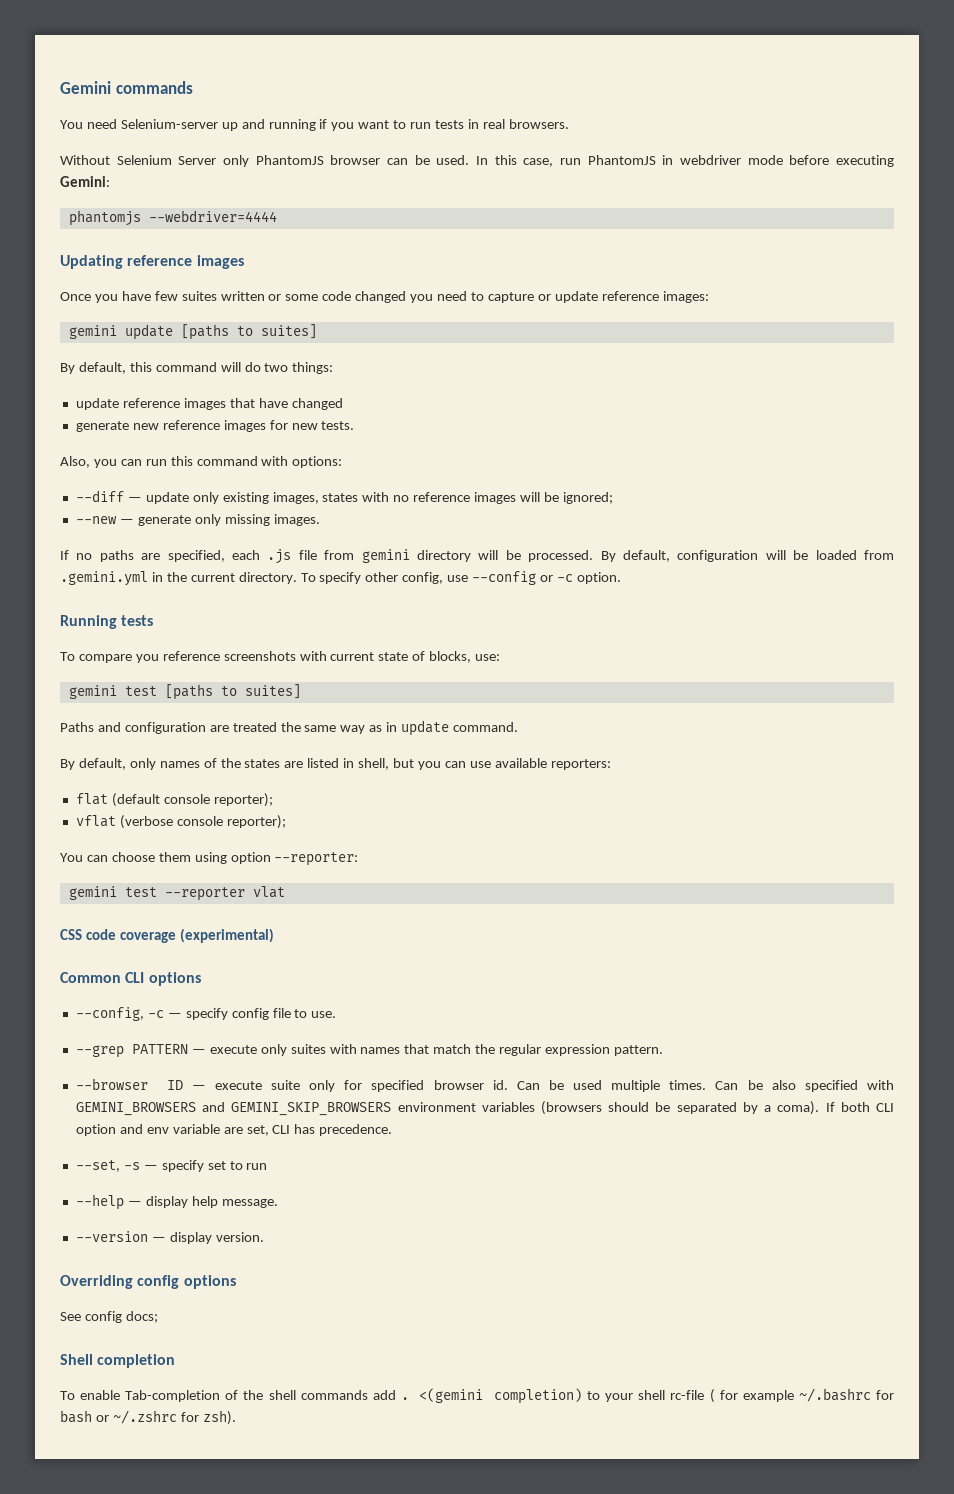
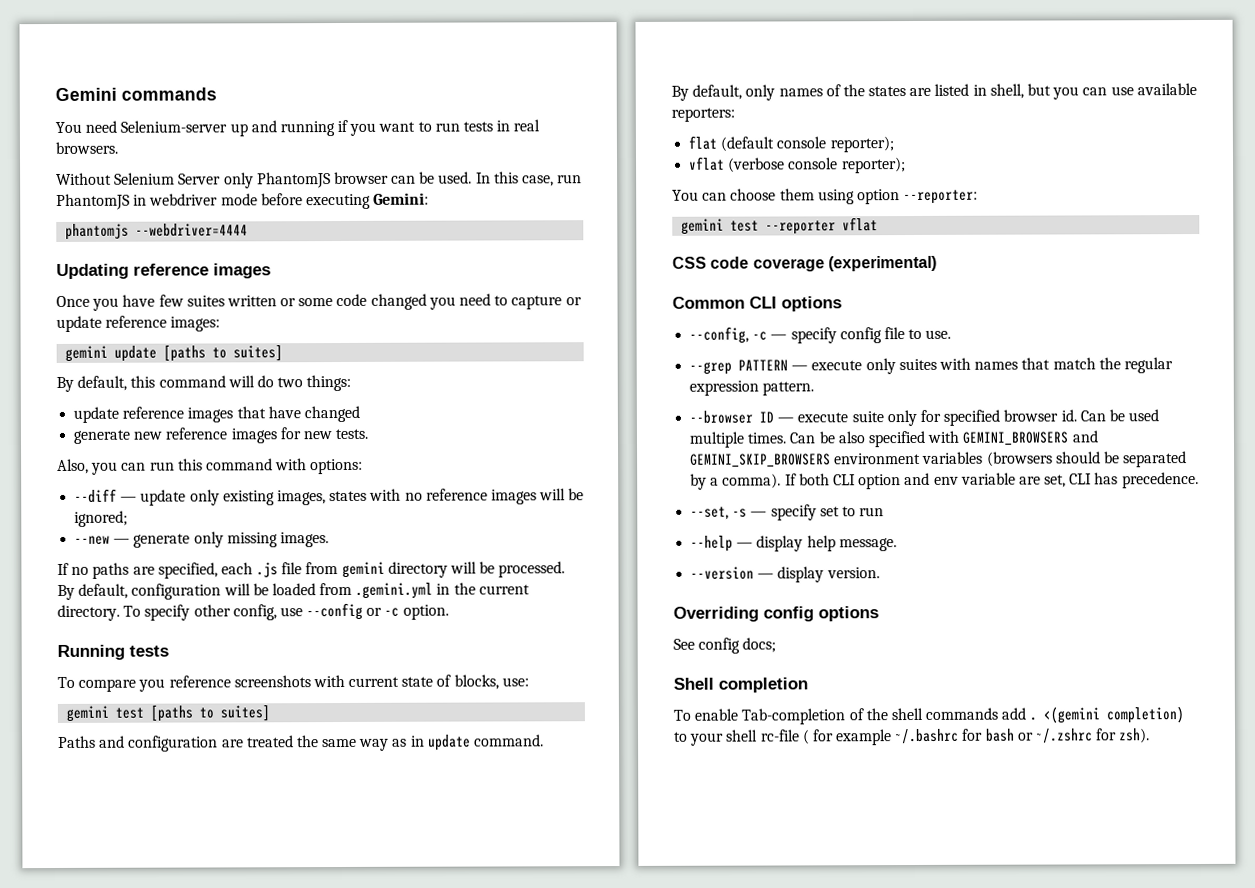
- gemini test --reporter vlat
+ gemini test --reporter vflat
- Can be also specified with GEMINI_BROWSERS and GEMINI_SKIP_BROWSERS environment variables (browsers should be separated by a coma).
+ Can be also specified with GEMINI_BROWSERS and GEMINI_SKIP_BROWSERS environment variables (browsers should be separated by a comma).

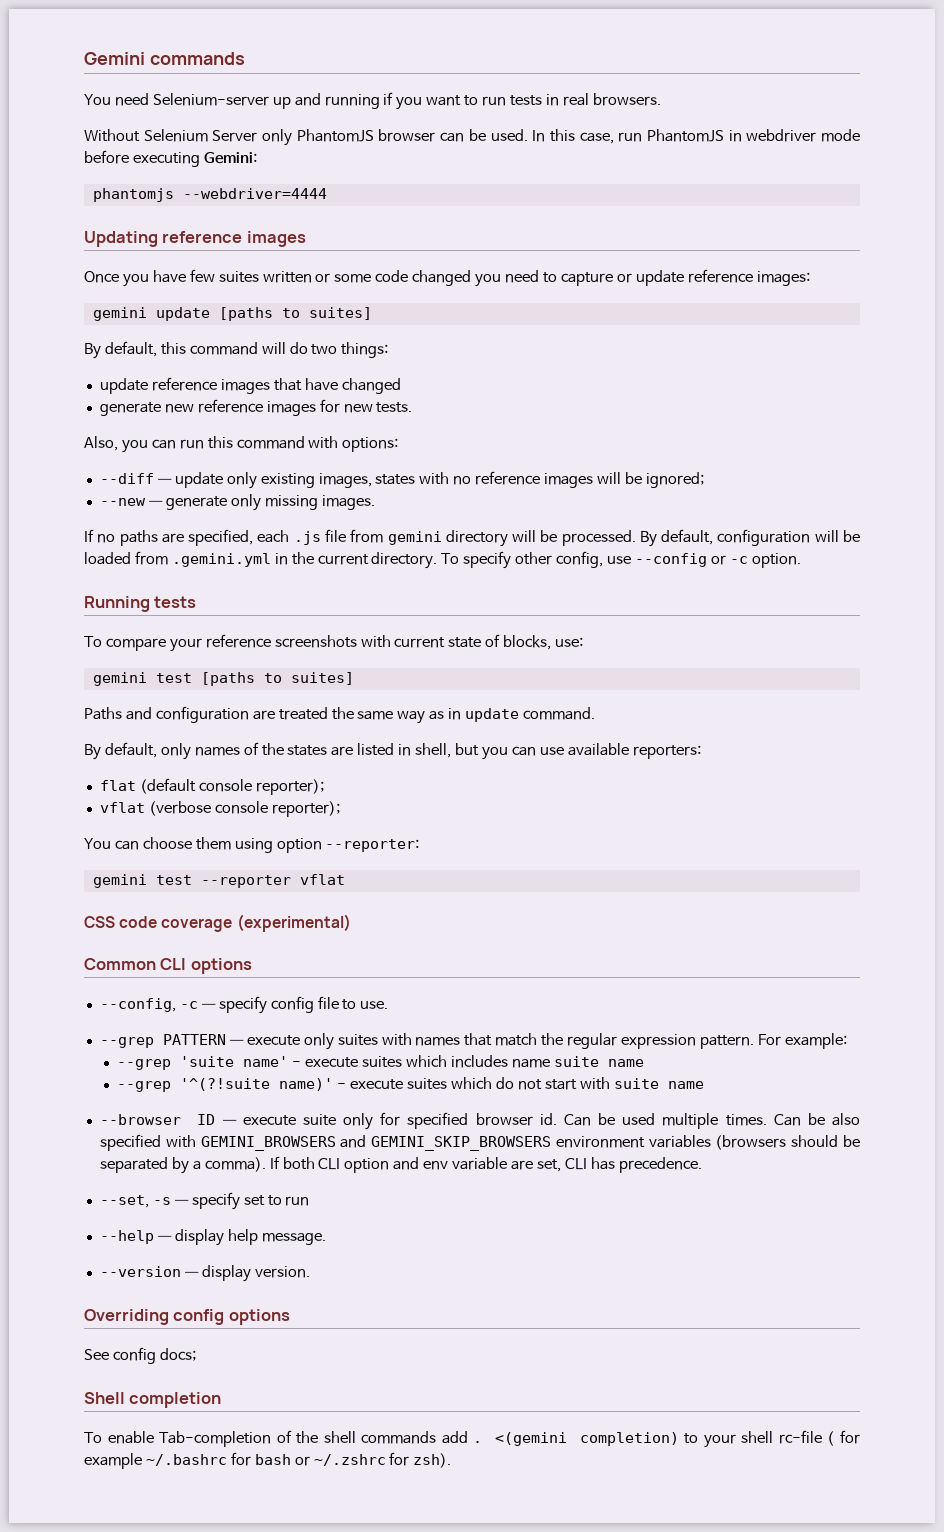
- To compare you reference screenshots with current state of blocks, use:
+ To compare your reference screenshots with current state of blocks, use:
+ For example:
+ --grep 'suite name' - execute suites which includes name suite name
+ --grep '^(?!suite name)' - execute suites which do not start with suite name

